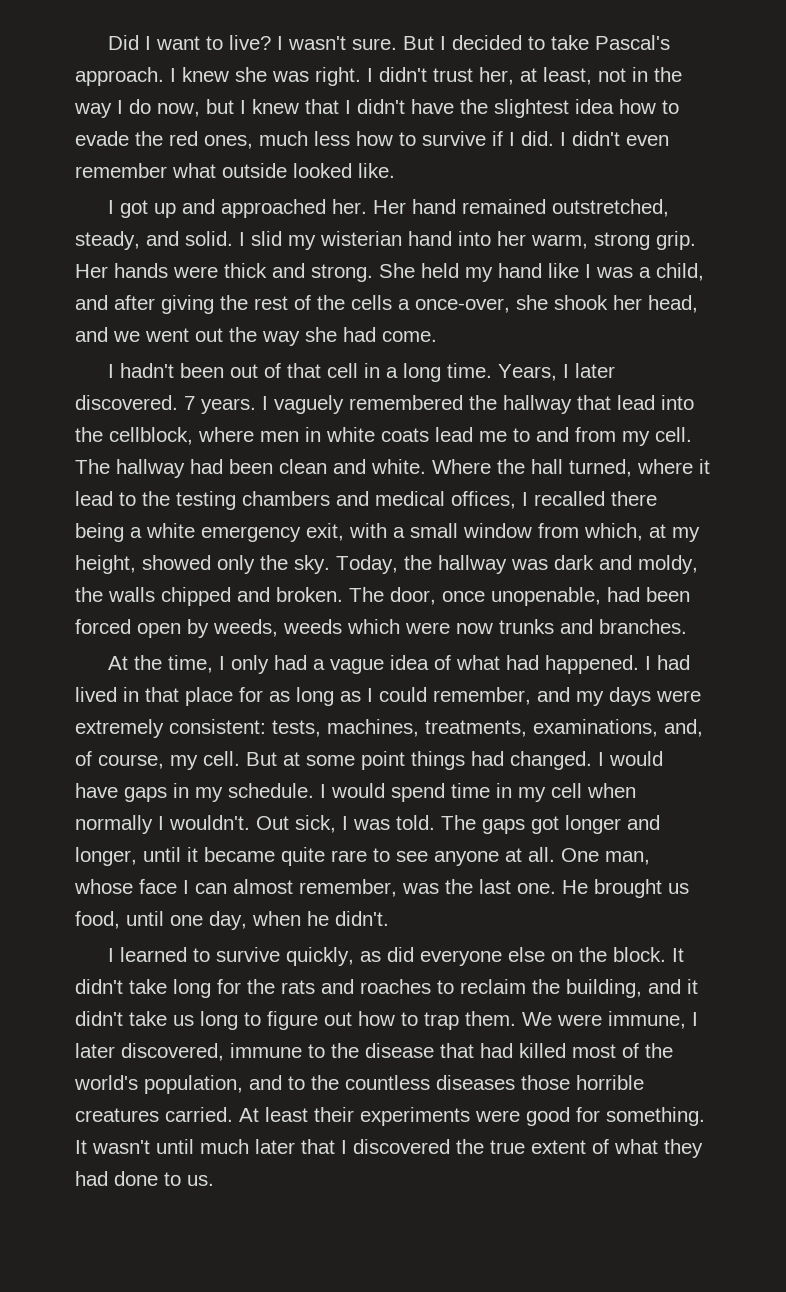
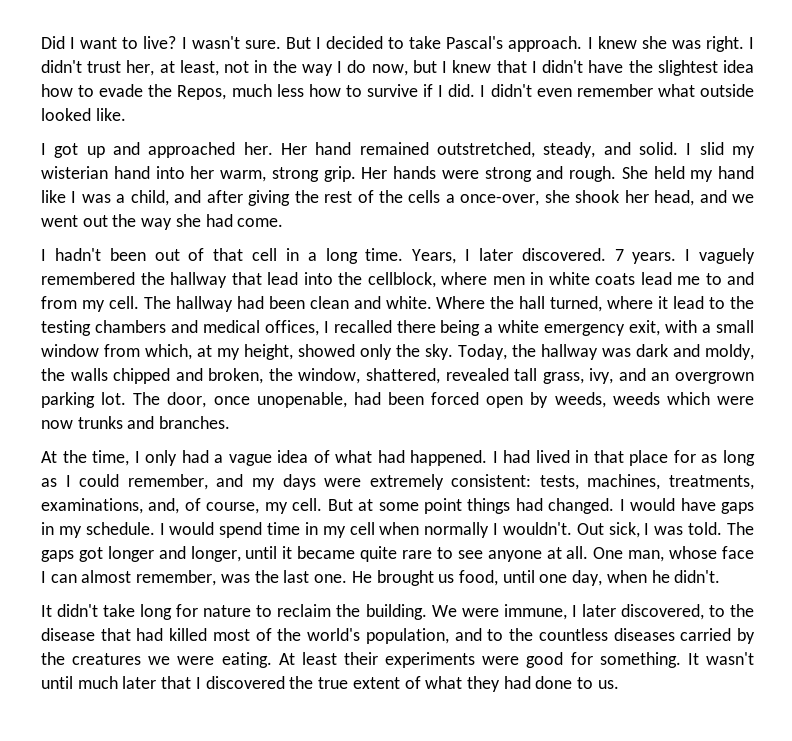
- I didn't trust her, at least, not in the way I do now, but I knew that I didn't have the slightest idea how to evade the red ones, much less how to survive if I did.
+ I didn't trust her, at least, not in the way I do now, but I knew that I didn't have the slightest idea how to evade the Repos, much less how to survive if I did.
- Her hands were thick and strong.
+ Her hands were strong and rough.
- Today, the hallway was dark and moldy, the walls chipped and broken.
+ Today, the hallway was dark and moldy, the walls chipped and broken, the window, shattered, revealed tall grass, ivy, and an overgrown parking lot.
- I learned to survive quickly, as did everyone else on the block. It didn't take long for the rats and roaches to reclaim the building, and it didn't take us long to figure out how to trap them.
+ It didn't take long for nature to reclaim the building.
- We were immune, I later discovered, immune to the disease that had killed most of the world's population, and to the countless diseases those horrible creatures carried.
+ We were immune, I later discovered, to the disease that had killed most of the world's population, and to the countless diseases carried by the creatures we were eating.

